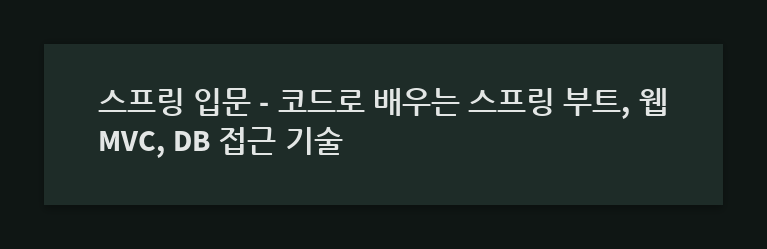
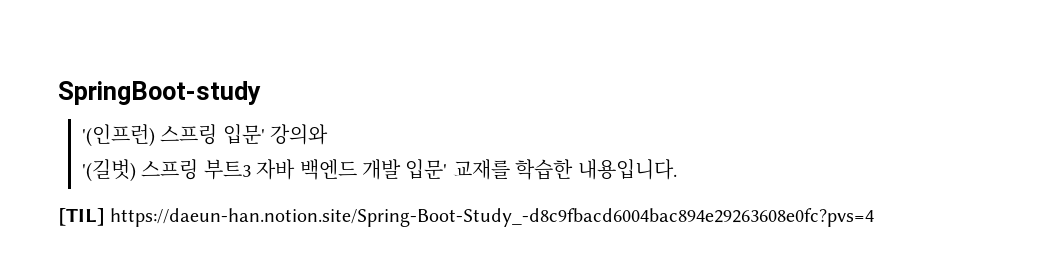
- 스프링 입문 - 코드로 배우는 스프링 부트, 웹 MVC, DB 접근 기술
+ SpringBoot-study
+ '(인프런) 스프링 입문' 강의와
+ '(길벗) 스프링 부트3 자바 백엔드 개발 입문' 교재를 학습한 내용입니다.
+ [TIL] https://daeun-han.notion.site/Spring-Boot-Study_-d8c9fbacd6004bac894e29263608e0fc?pvs=4

